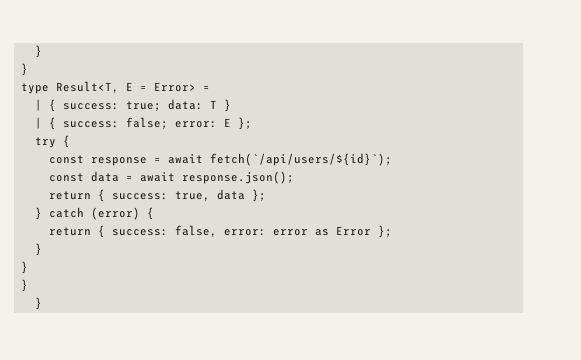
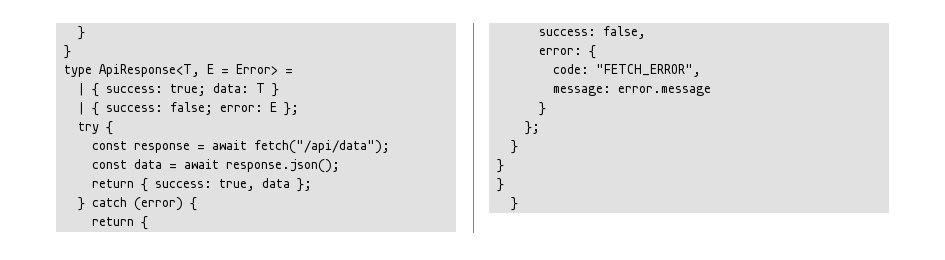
- type Result<T, E = Error> =
+ type ApiResponse<T, E = Error> =
- const response = await fetch(`/api/users/${id}`);
+ const response = await fetch("/api/data");
  } catch (error) {
- return { success: false, error: error as Error };
+ return {
+ success: false,
+ error: {
+ code: "FETCH_ERROR",
+ message: error.message
+ }
+ };

